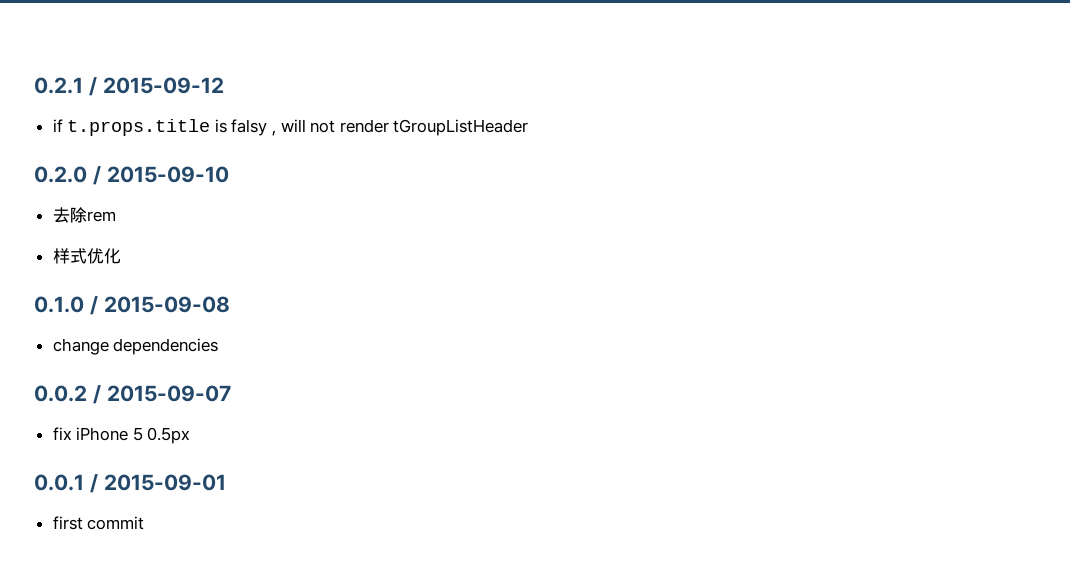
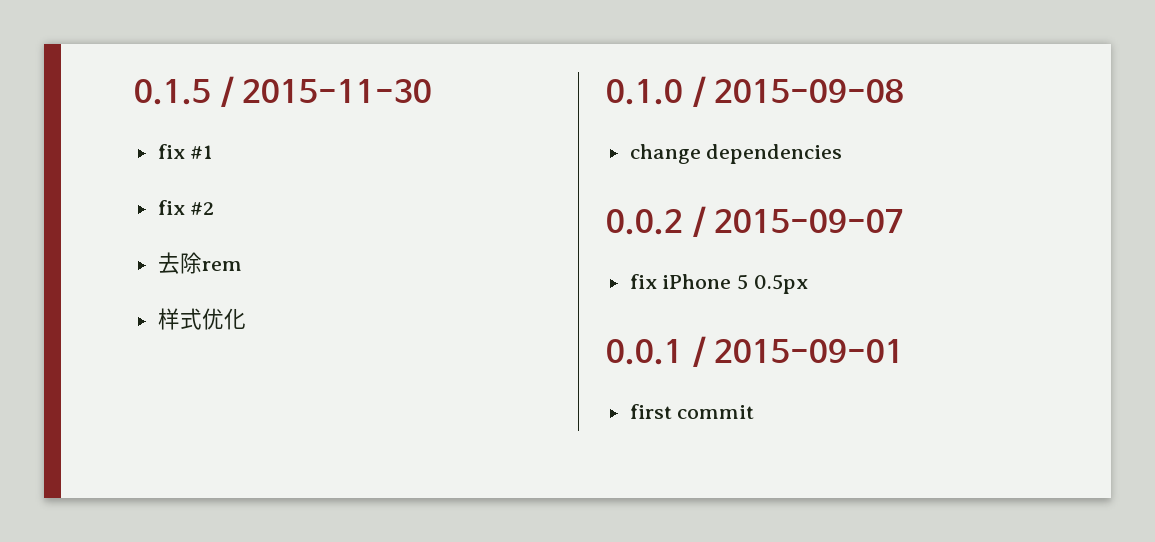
- 0.2.1 / 2015-09-12
- if t.props.title is falsy , will not render tGroupListHeader
- 0.2.0 / 2015-09-10
+ 0.1.5 / 2015-11-30
+ fix #1
+ fix #2

